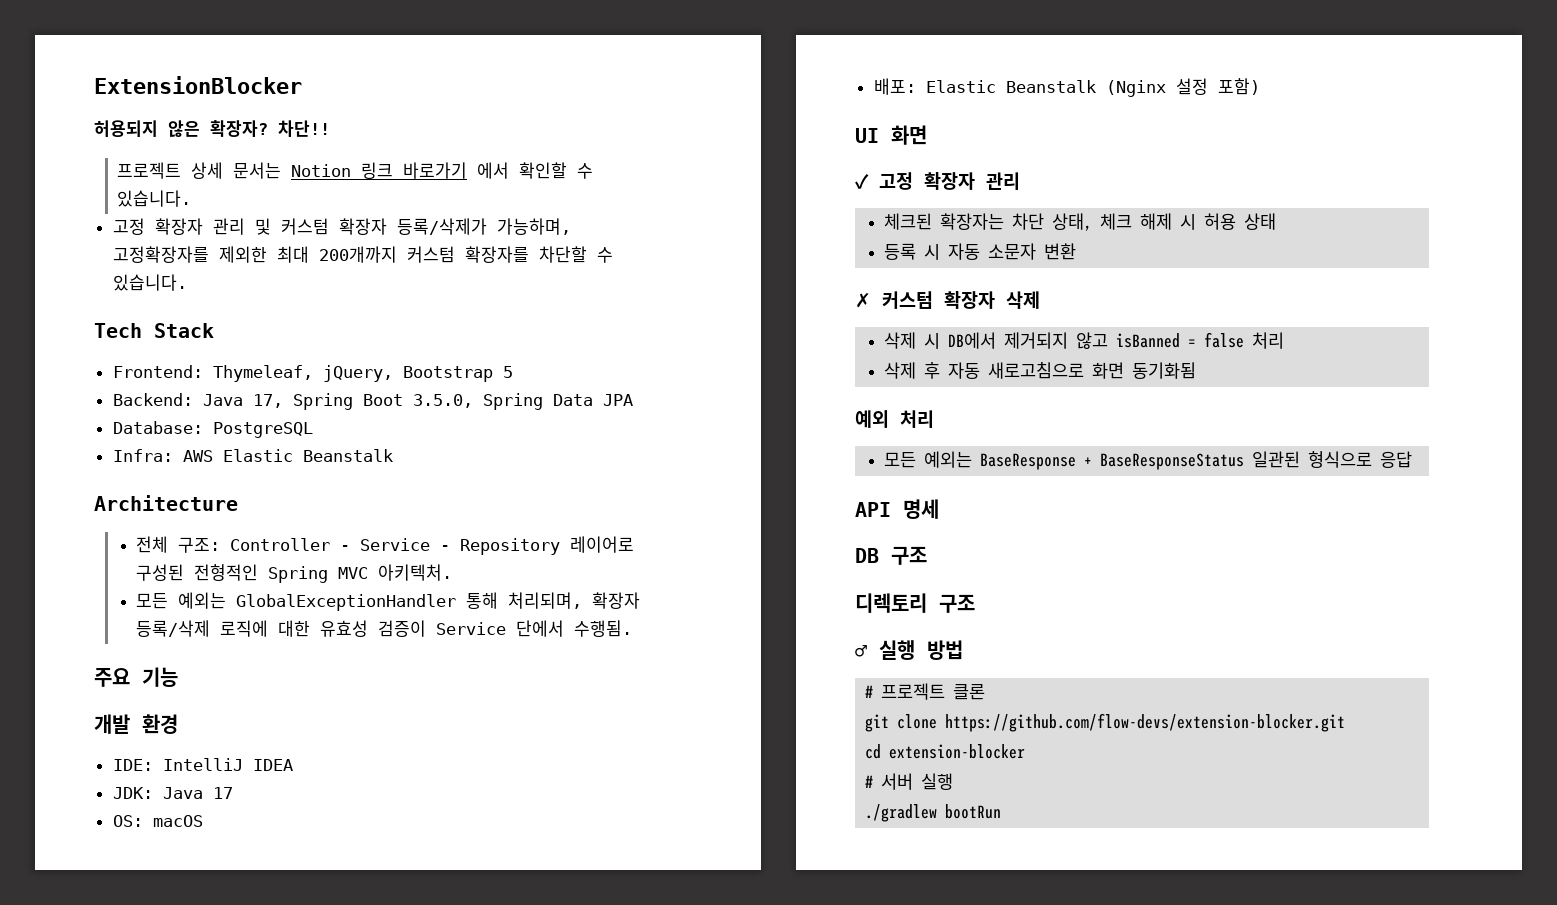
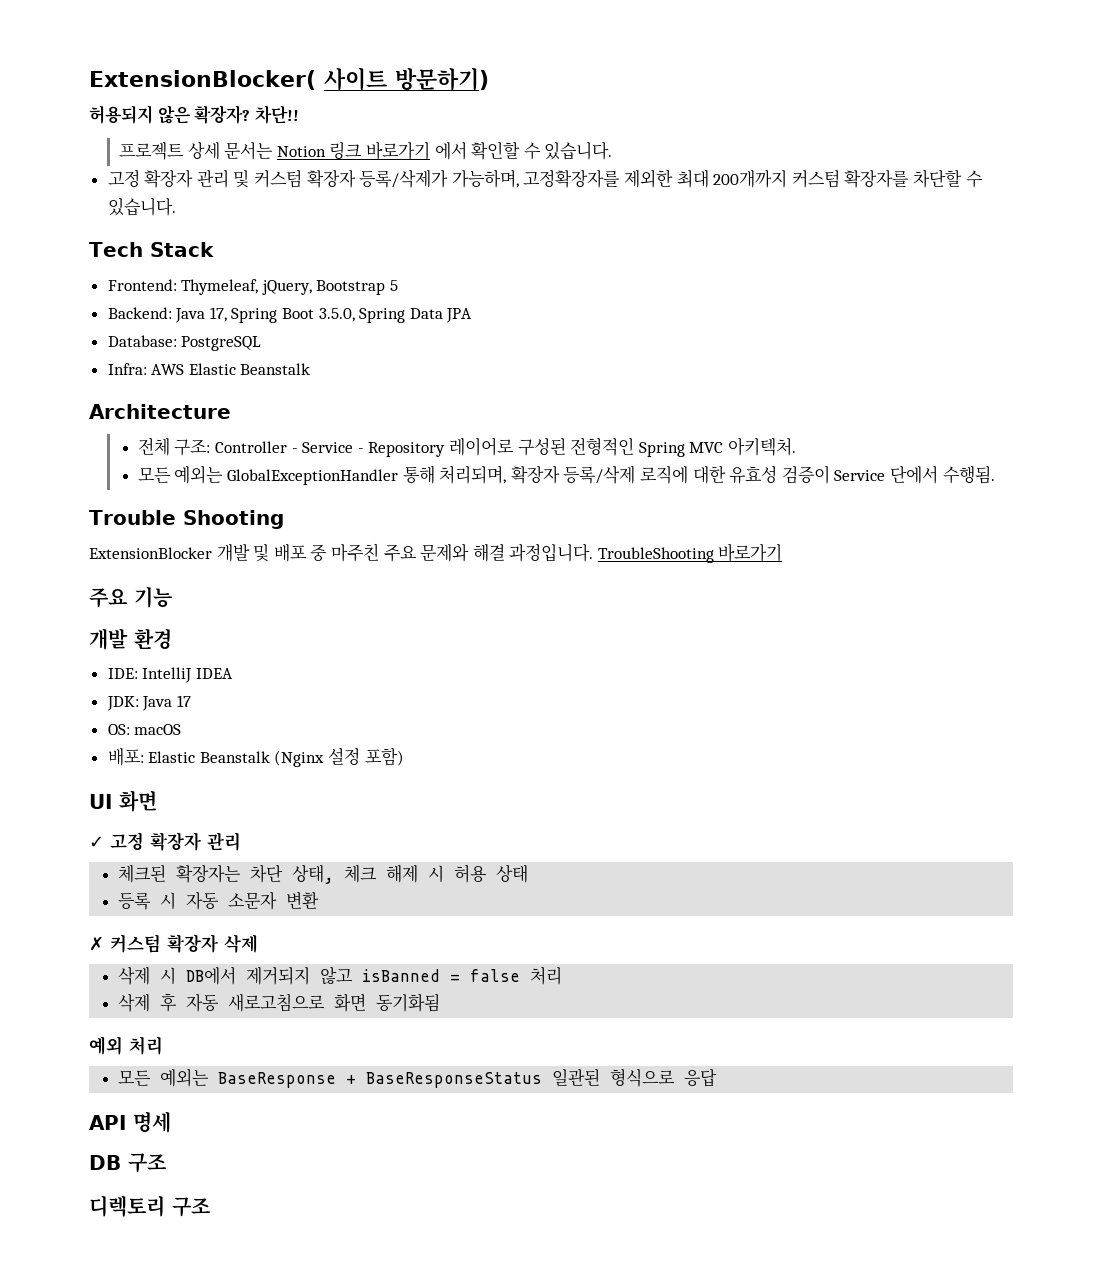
- ExtensionBlocker
+ ExtensionBlocker( 사이트 방문하기)
+ Trouble Shooting
+ ExtensionBlocker 개발 및 배포 중 마주친 주요 문제와 해결 과정입니다. TroubleShooting 바로가기
- ♂ 실행 방법
- # 프로젝트 클론
- git clone https://github.com/flow-devs/extension-blocker.git
- cd extension-blocker
- # 서버 실행
- ./gradlew bootRun

